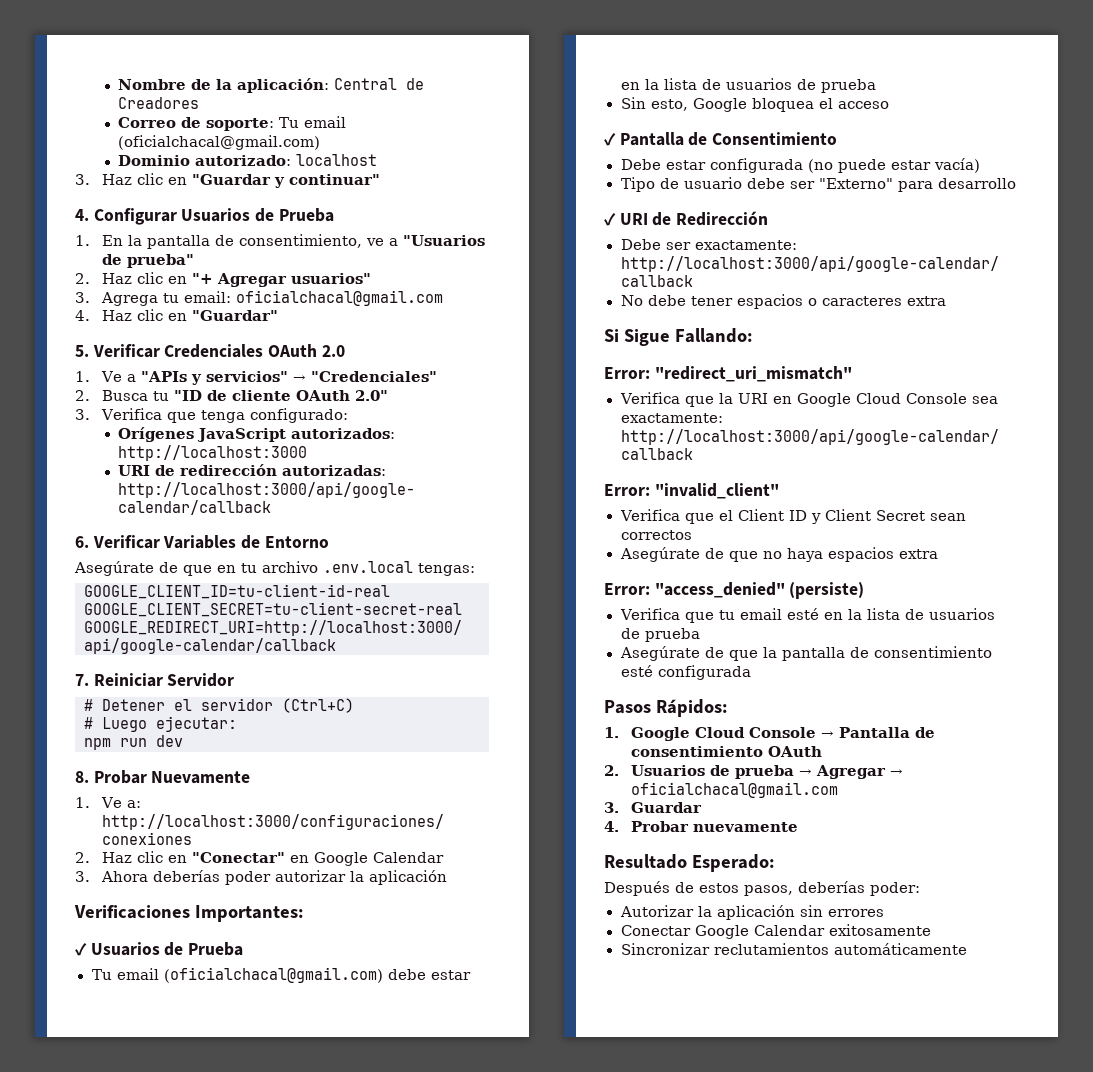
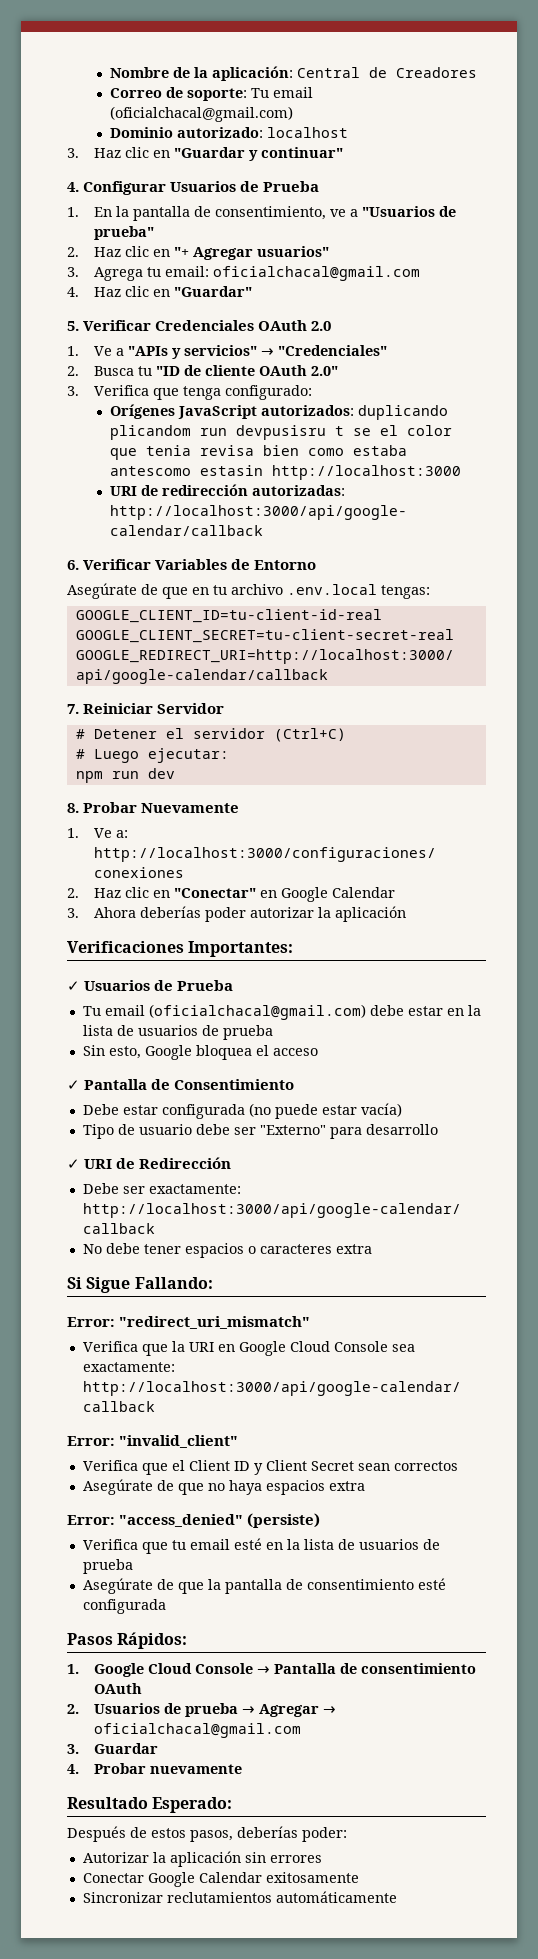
- Orígenes JavaScript autorizados: http://localhost:3000
+ Orígenes JavaScript autorizados: duplicando plicandom run devpusisru t se el color que tenia revisa bien como estaba antescomo estasin http://localhost:3000

